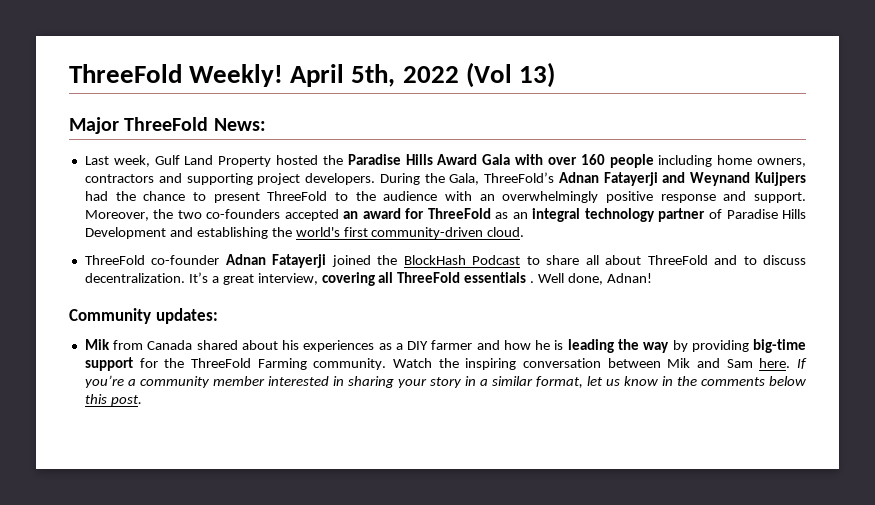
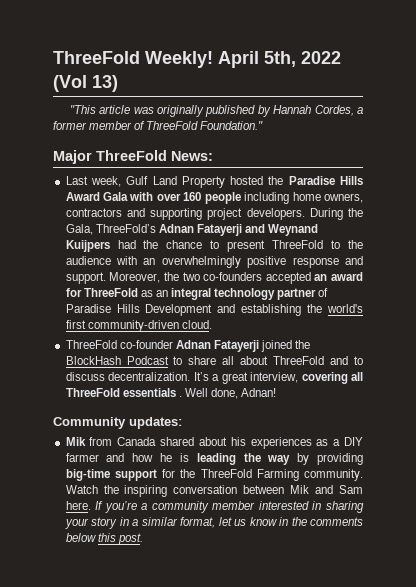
+ "This article was originally published by Hannah Cordes, a former member of ThreeFold Foundation."

